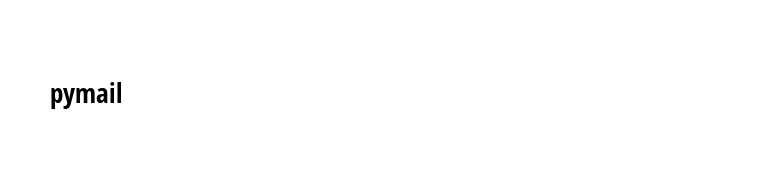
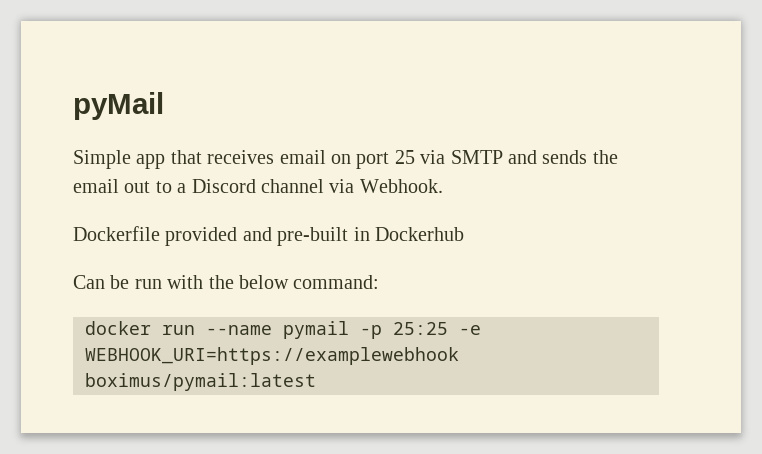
- pymail
+ pyMail
+ Simple app that receives email on port 25 via SMTP and sends the email out to a Discord channel via Webhook.
+ Dockerfile provided and pre-built in Dockerhub
+ Can be run with the below command:
+ docker run --name pymail -p 25:25 -e WEBHOOK_URI=https://examplewebhook boximus/pymail:latest

